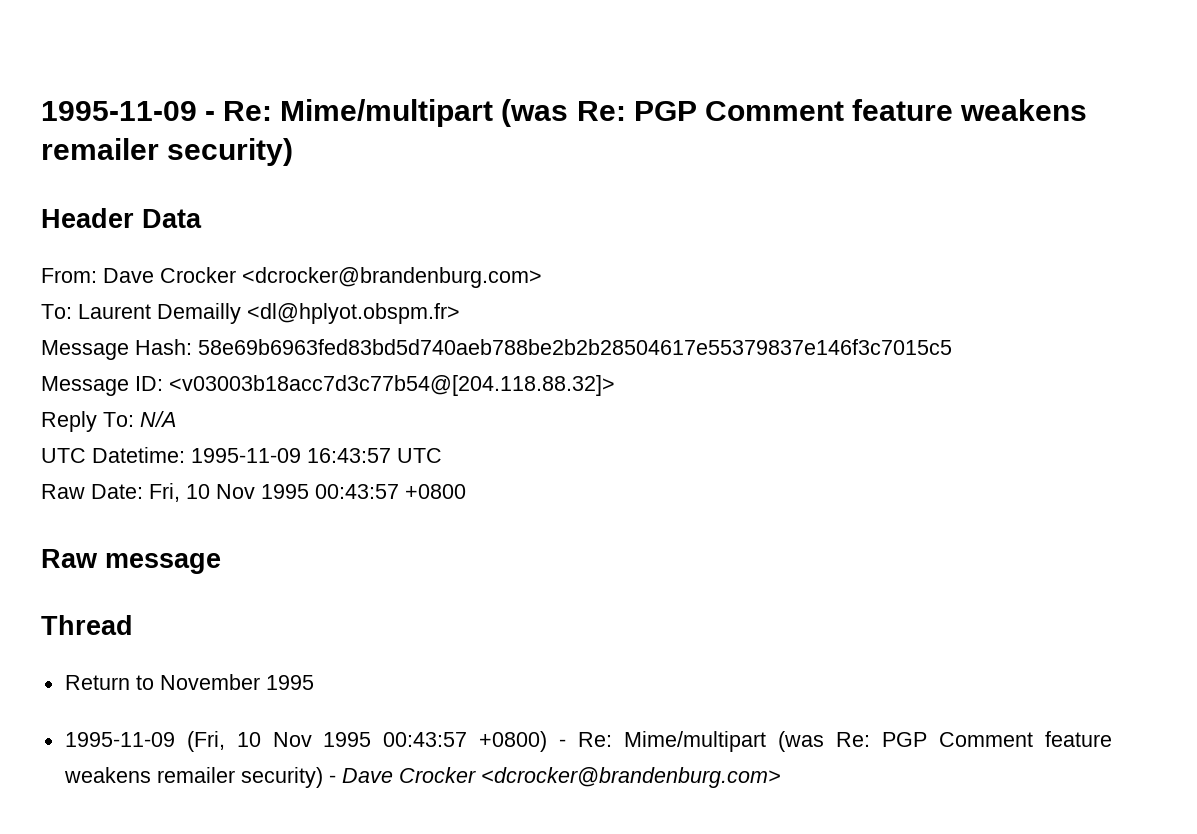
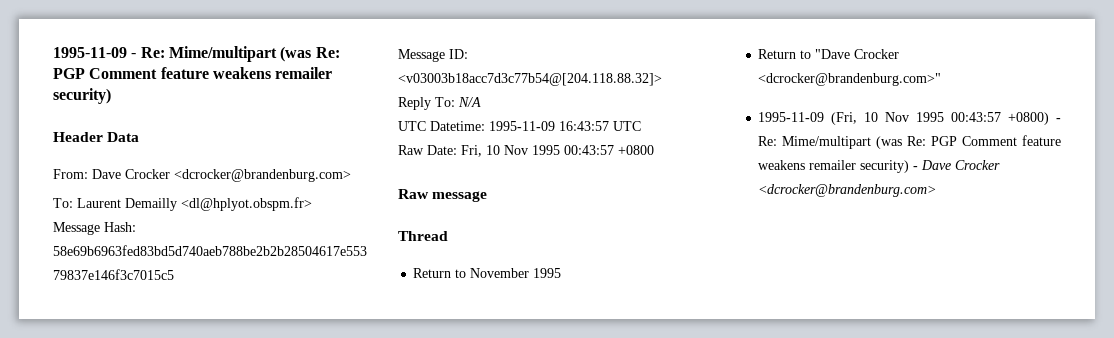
+ Return to "Dave Crocker <dcrocker@brandenburg.com>"

